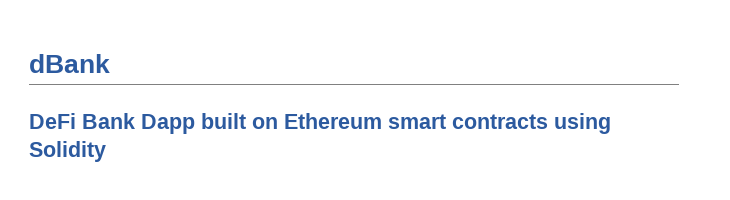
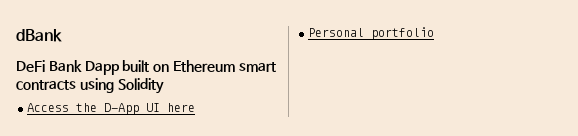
+ Access the D-App UI here
+ Personal portfolio

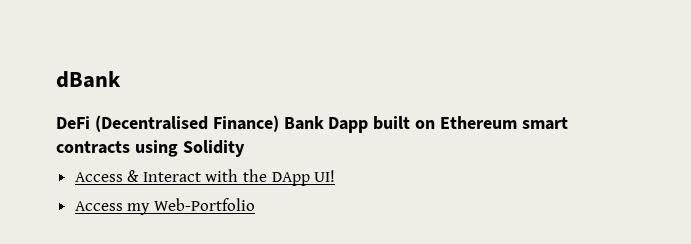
- DeFi Bank Dapp built on Ethereum smart contracts using Solidity
+ DeFi (Decentralised Finance) Bank Dapp built on Ethereum smart contracts using Solidity
- Access the D-App UI here
- Personal portfolio
+ Access & Interact with the DApp UI!
+ Access my Web-Portfolio

